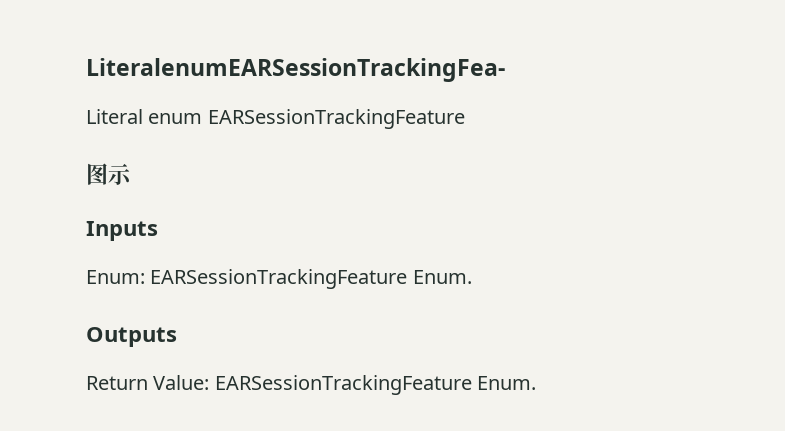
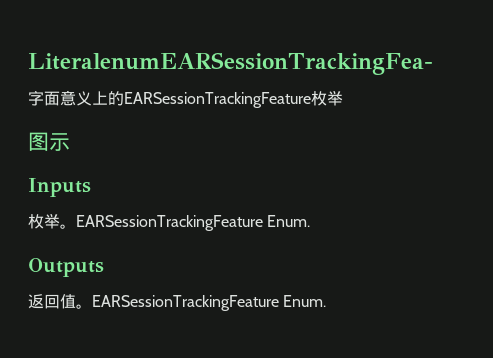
- Literal enum EARSessionTrackingFeature
+ 字面意义上的EARSessionTrackingFeature枚举
- Enum: EARSessionTrackingFeature Enum.
+ 枚举。EARSessionTrackingFeature Enum.
- Return Value: EARSessionTrackingFeature Enum.
+ 返回值。EARSessionTrackingFeature Enum.

